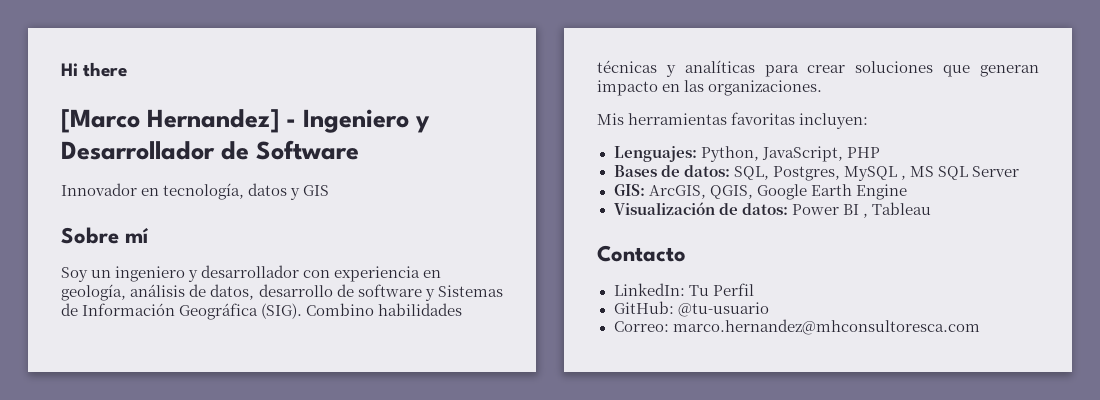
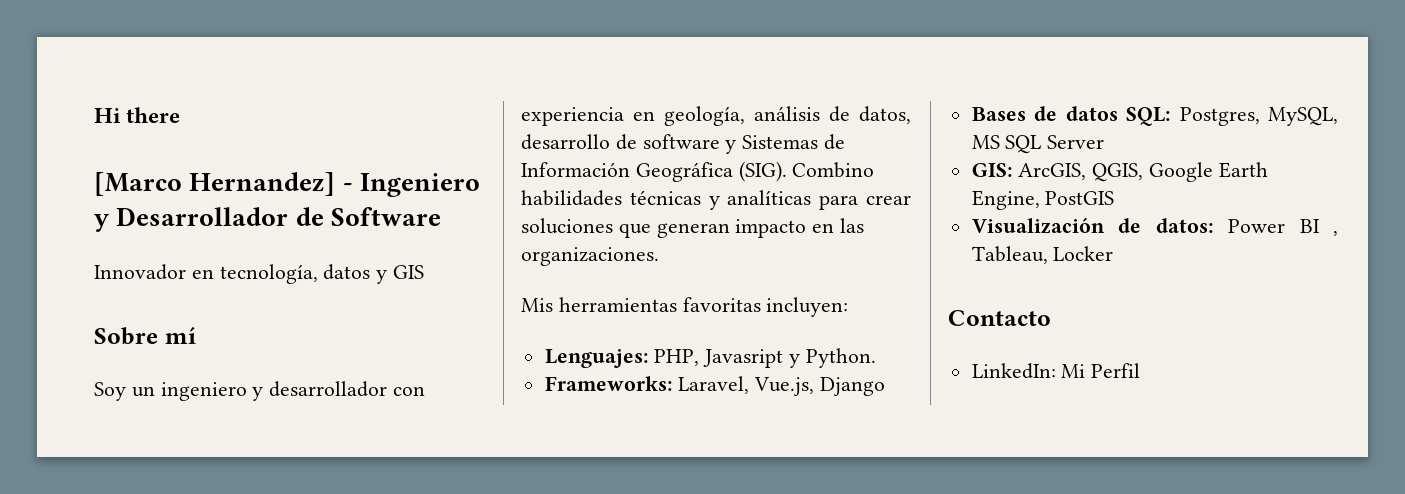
- Lenguajes: Python, JavaScript, PHP
- Bases de datos: SQL, Postgres, MySQL , MS SQL Server
+ Lenguajes: PHP, Javasript y Python.
+ Frameworks: Laravel, Vue.js, Django
+ Bases de datos SQL: Postgres, MySQL, MS SQL Server
- GIS: ArcGIS, QGIS, Google Earth Engine
+ GIS: ArcGIS, QGIS, Google Earth Engine, PostGIS
- Visualización de datos: Power BI , Tableau
+ Visualización de datos: Power BI , Tableau, Locker
- LinkedIn: Tu Perfil
+ LinkedIn: Mi Perfil
- GitHub: @tu-usuario
- Correo: marco.hernandez@mhconsultoresca.com

